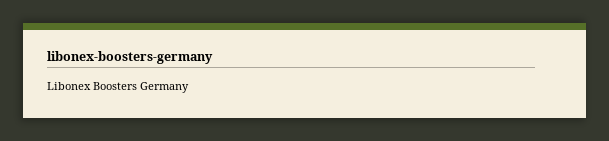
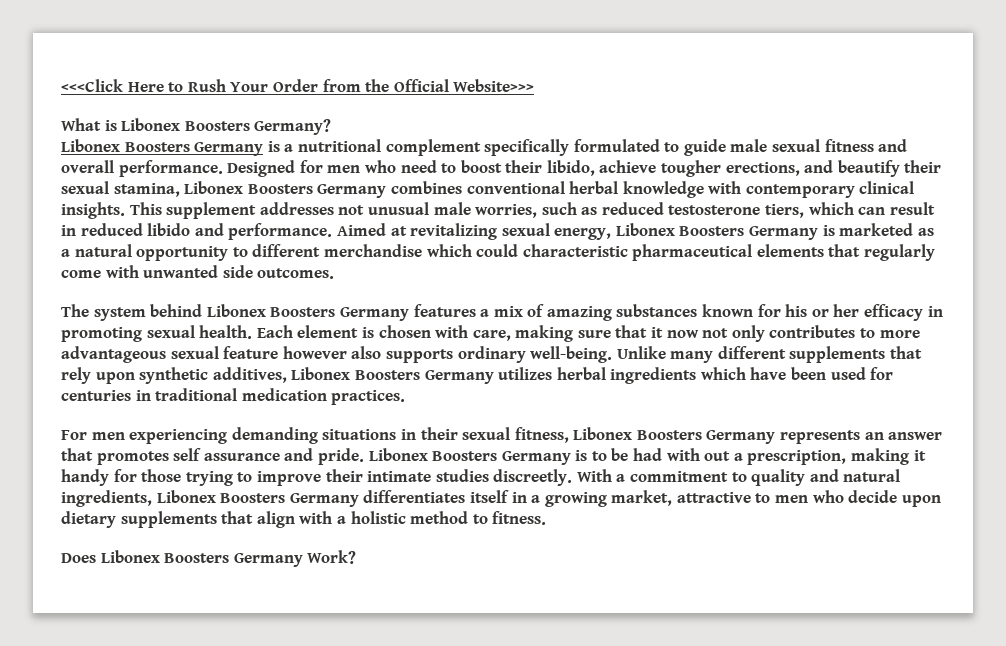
- libonex-boosters-germany
- Libonex Boosters Germany
+ <<<Click Here to Rush Your Order from the Official Website>>>
+ What is Libonex Boosters Germany?
+ Libonex Boosters Germany is a nutritional complement specifically formulated to guide male sexual fitness and overall performance. Designed for men who need to boost their libido, achieve tougher erections, and beautify their sexual stamina, Libonex Boosters Germany combines conventional herbal knowledge with contemporary clinical insights. This supplement addresses not unusual male worries, such as reduced testosterone tiers, which can result in reduced libido and performance. Aimed at revitalizing sexual energy, Libonex Boosters Germany is marketed as a natural opportunity to different merchandise which could characteristic pharmaceutical elements that regularly come with unwanted side outcomes.
+ The system behind Libonex Boosters Germany features a mix of amazing substances known for his or her efficacy in promoting sexual health. Each element is chosen with care, making sure that it now not only contributes to more advantageous sexual feature however also supports ordinary well-being. Unlike many different supplements that rely upon synthetic additives, Libonex Boosters Germany utilizes herbal ingredients which have been used for centuries in traditional medication practices.
+ For men experiencing demanding situations in their sexual fitness, Libonex Boosters Germany represents an answer that promotes self assurance and pride. Libonex Boosters Germany is to be had with out a prescription, making it handy for those trying to improve their intimate studies discreetly. With a commitment to quality and natural ingredients, Libonex Boosters Germany differentiates itself in a growing market, attractive to men who decide upon dietary supplements that align with a holistic method to fitness.
+ Does Libonex Boosters Germany Work?

